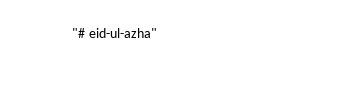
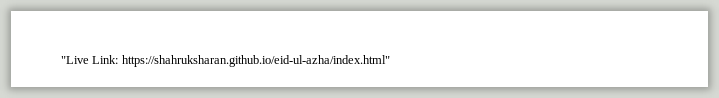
- "# eid-ul-azha"
+ "Live Link: https://shahruksharan.github.io/eid-ul-azha/index.html"

